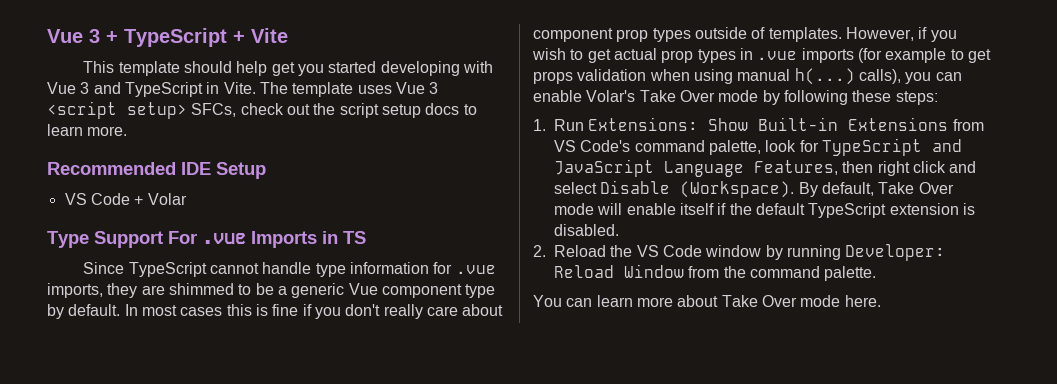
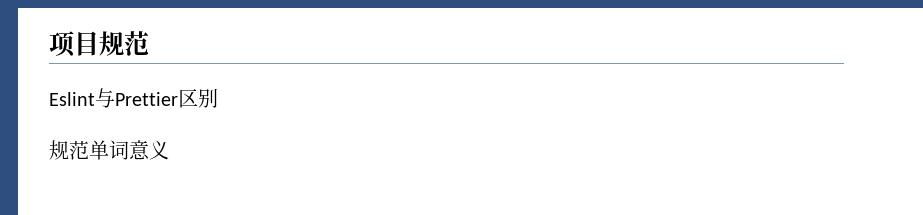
- Vue 3 + TypeScript + Vite
- This template should help get you started developing with Vue 3 and TypeScript in Vite. The template uses Vue 3 <script setup> SFCs, check out the script setup docs to learn more.
- Recommended IDE Setup
- VS Code + Volar
- Type Support For .vue Imports in TS
- Since TypeScript cannot handle type information for .vue imports, they are shimmed to be a generic Vue component type by default. In most cases this is fine if you don't really care about component prop types outside of templates. However, if you wish to get actual prop types in .vue imports (for example to get props validation when using manual h(...) calls), you can enable Volar's Take Over mode by following these steps:
- 1. Run Extensions: Show Built-in Extensions from VS Code's command palette, look for TypeScript and JavaScript Language Features, then right click and select Disable (Workspace). By default, Take Over mode will enable itself if the default TypeScript extension is disabled.
- 2. Reload the VS Code window by running Developer: Reload Window from the command palette.
- You can learn more about Take Over mode here.
+ 项目规范
+ Eslint与Prettier区别
+ 规范单词意义

